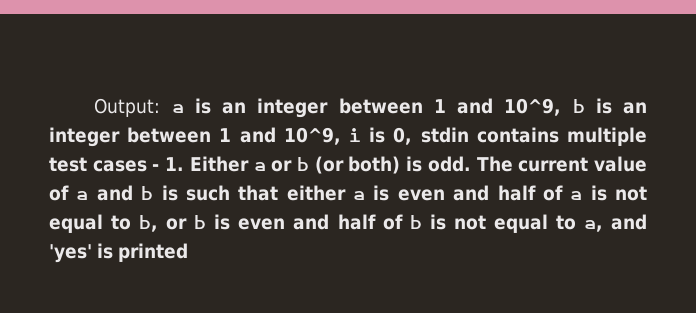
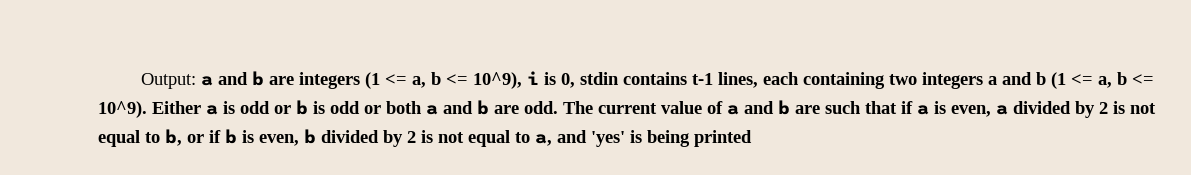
- Output: a is an integer between 1 and 10^9, b is an integer between 1 and 10^9, i is 0, stdin contains multiple test cases - 1. Either a or b (or both) is odd.
+ Output: a and b are integers (1 <= a, b <= 10^9), i is 0, stdin contains t-1 lines, each containing two integers a and b (1 <= a, b <= 10^9). Either a is odd or b is odd or both a and b are odd.
- The current value of a and b is such that either a is even and half of a is not equal to b, or b is even and half of b is not equal to a, and 'yes' is printed
+ The current value of a and b are such that if a is even, a divided by 2 is not equal to b, or if b is even, b divided by 2 is not equal to a, and 'yes' is being printed

